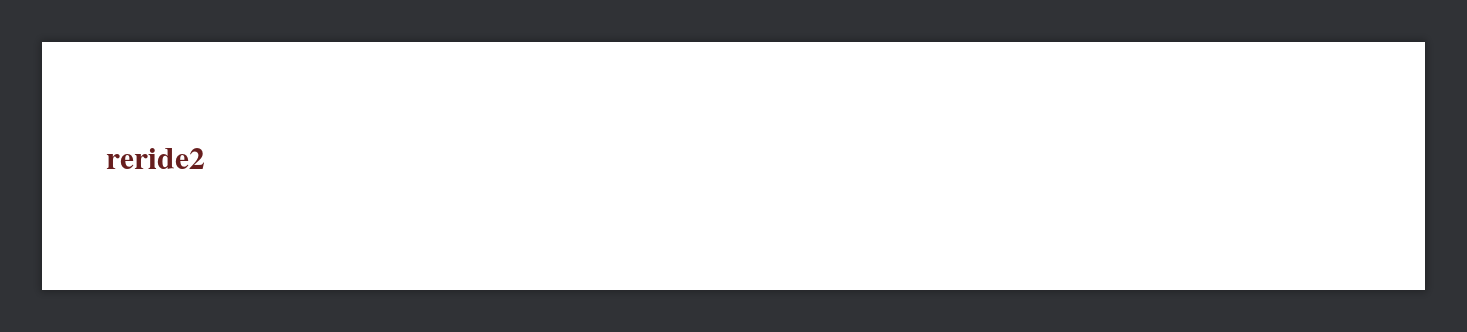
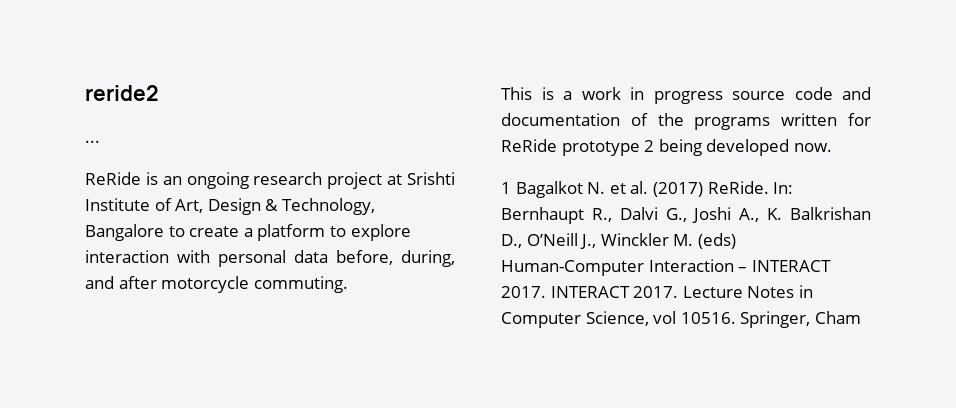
+ ...
+ ReRide is an ongoing research project at Srishti Institute of Art, Design & Technology, Bangalore to create a platform to explore interaction with personal data before, during, and after motorcycle commuting.
+ This is a work in progress source code and documentation of the programs written for ReRide prototype 2 being developed now.
+ 1 Bagalkot N. et al. (2017) ReRide. In: Bernhaupt R., Dalvi G., Joshi A., K. Balkrishan D., O’Neill J., Winckler M. (eds) Human-Computer Interaction – INTERACT 2017. INTERACT 2017. Lecture Notes in Computer Science, vol 10516. Springer, Cham

